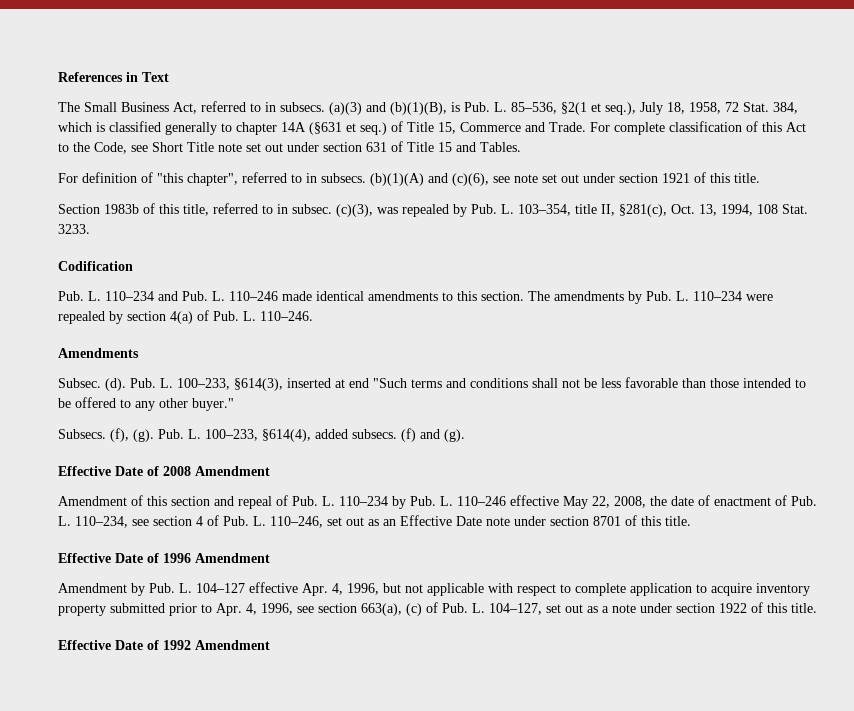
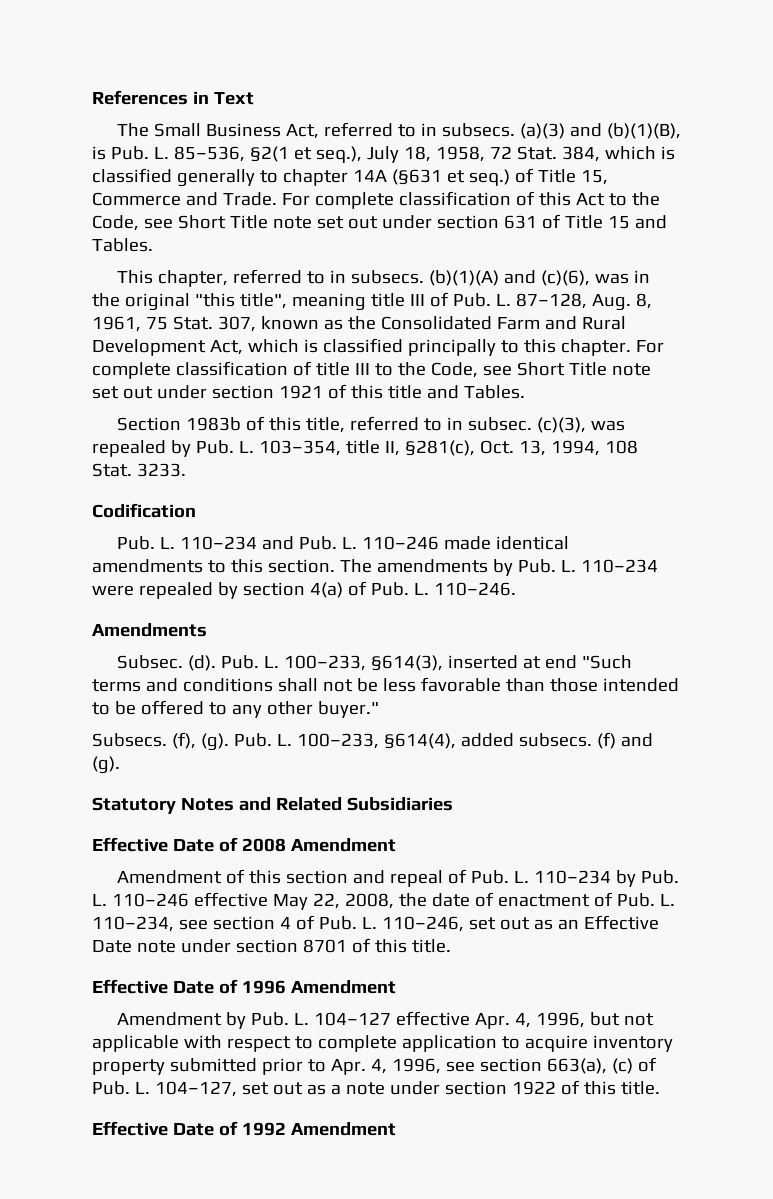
- For definition of "this chapter", referred to in subsecs.
+ This chapter, referred to in subsecs.
- (b)(1)(A) and (c)(6), see note set out under section 1921 of this title.
+ (b)(1)(A) and (c)(6), was in the original "this title", meaning title III of Pub. L. 87–128, Aug. 8, 1961, 75 Stat. 307, known as the Consolidated Farm and Rural Development Act, which is classified principally to this chapter. For complete classification of title III to the Code, see Short Title note set out under section 1921 of this title and Tables.
+ Statutory Notes and Related Subsidiaries

